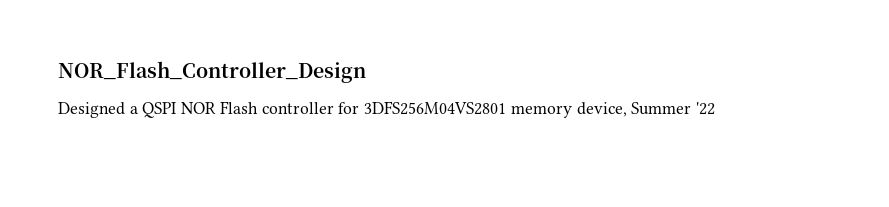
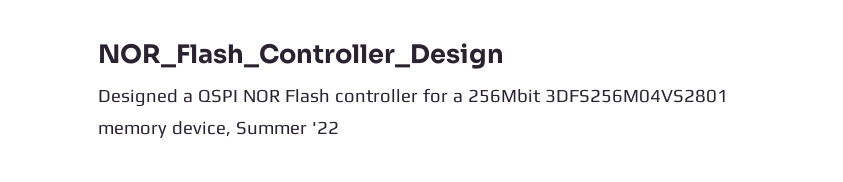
- Designed a QSPI NOR Flash controller for 3DFS256M04VS2801 memory device, Summer '22
+ Designed a QSPI NOR Flash controller for a 256Mbit 3DFS256M04VS2801 memory device, Summer '22

